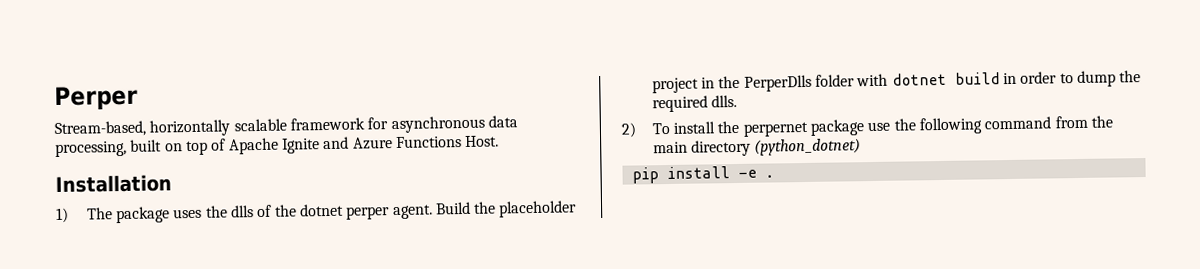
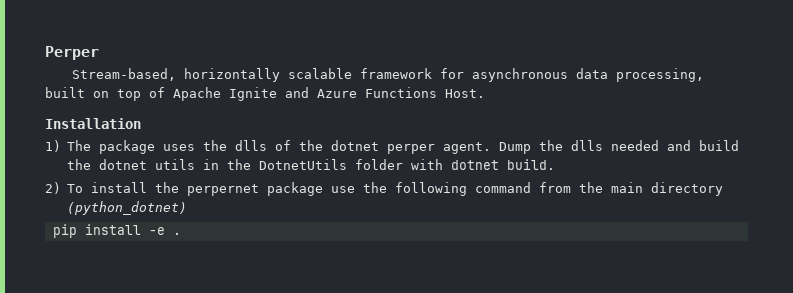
- Build the placeholder project in the PerperDlls folder with dotnet build in order to dump the required dlls.
+ Dump the dlls needed and build the dotnet utils in the DotnetUtils folder with dotnet build.

